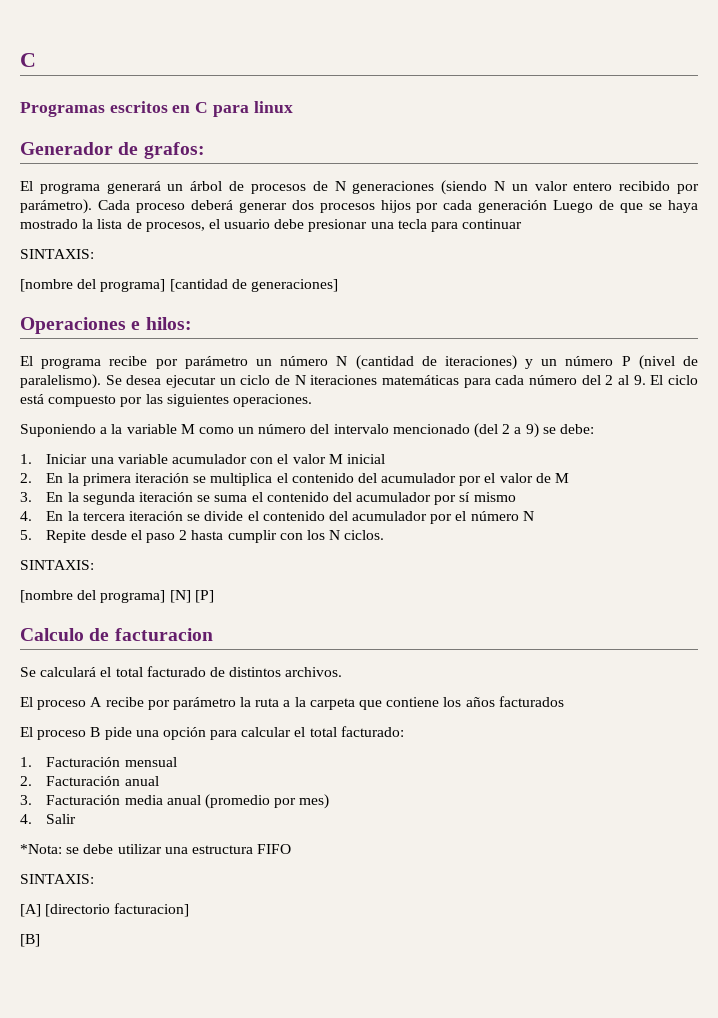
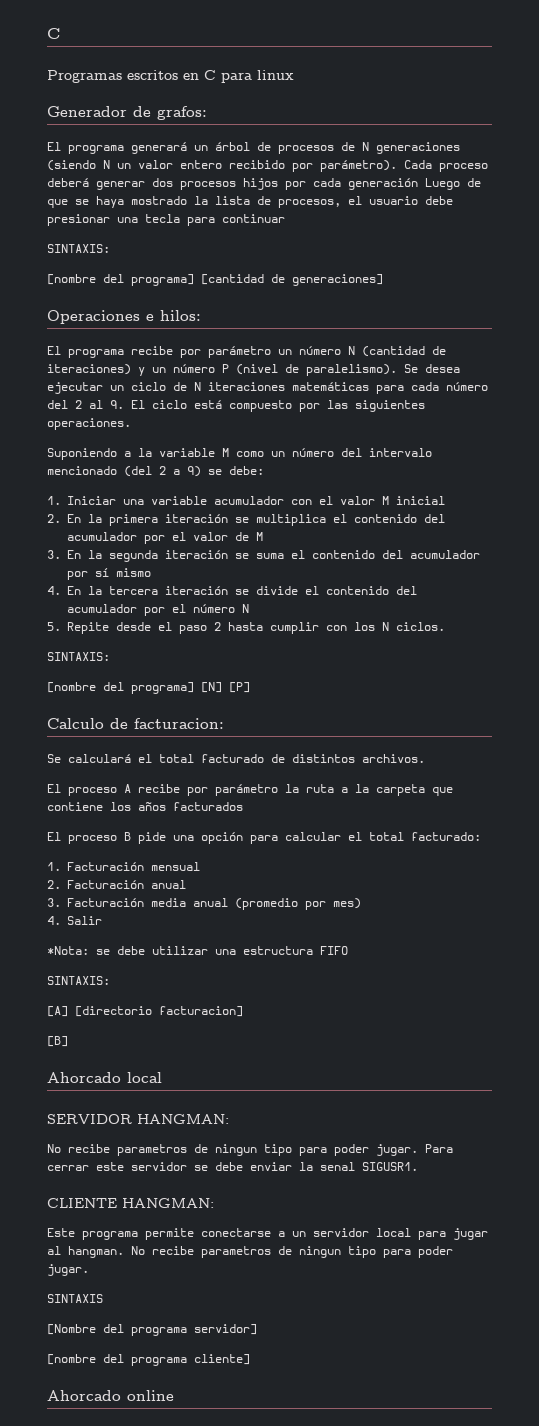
- Calculo de facturacion
+ Calculo de facturacion:
+ Ahorcado local
+ SERVIDOR HANGMAN:
+ No recibe parametros de ningun tipo para poder jugar. Para cerrar este servidor se debe enviar la senal SIGUSR1.
+ CLIENTE HANGMAN:
+ Este programa permite conectarse a un servidor local para jugar al hangman. No recibe parametros de ningun tipo para poder jugar.
+ SINTAXIS
+ [Nombre del programa servidor]
+ [nombre del programa cliente]
+ Ahorcado online

